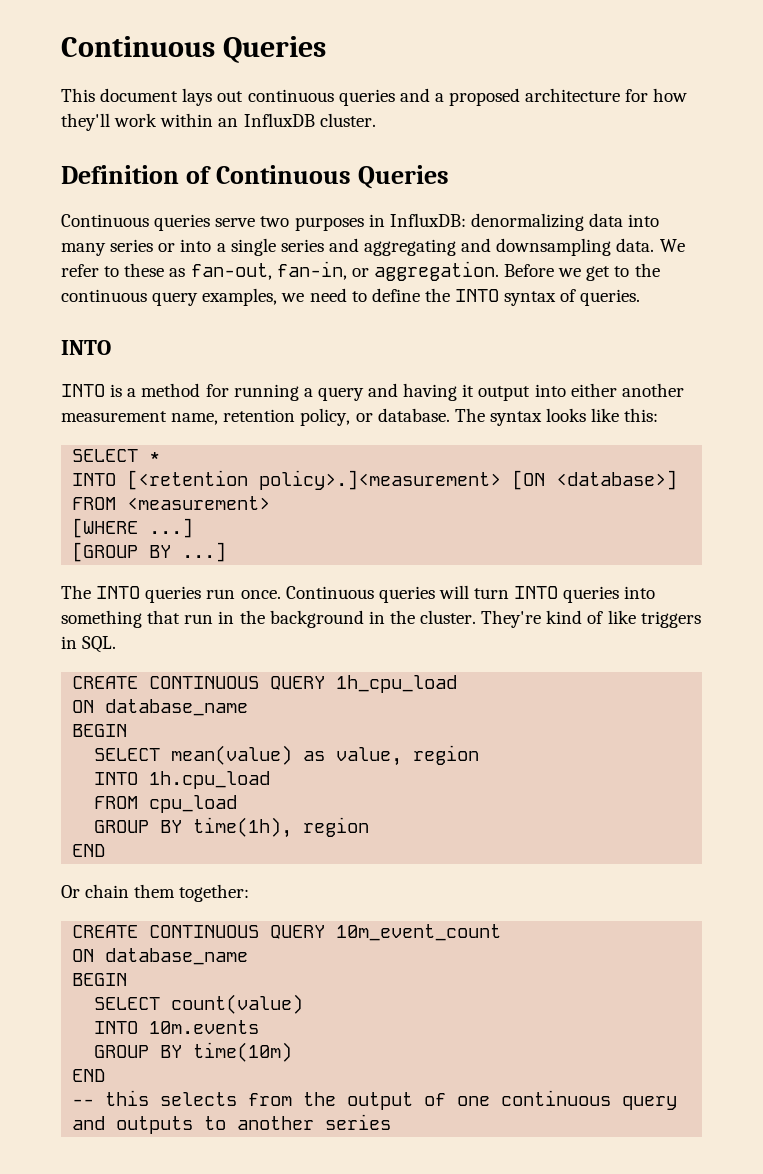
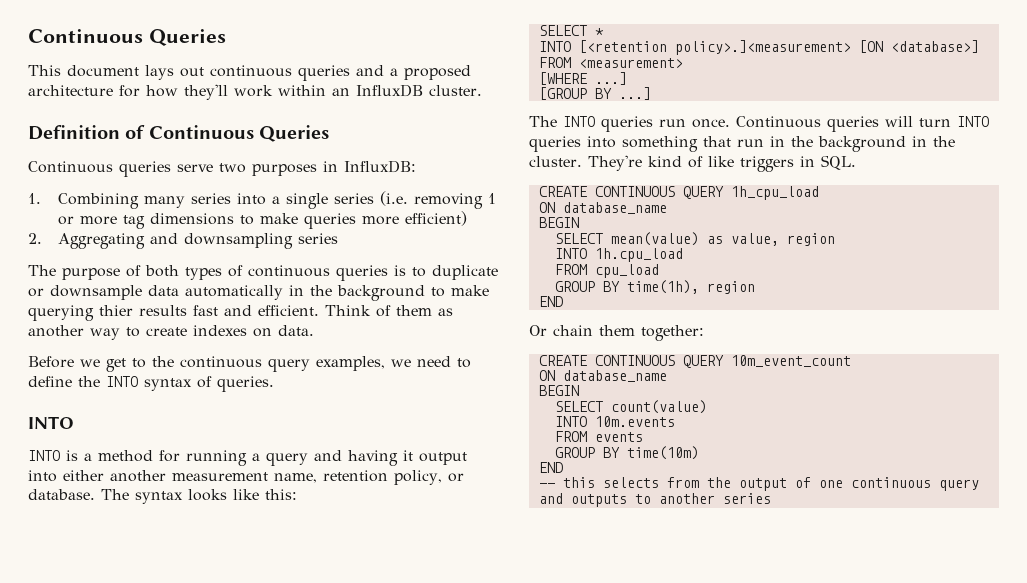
- Continuous queries serve two purposes in InfluxDB: denormalizing data into many series or into a single series and aggregating and downsampling data. We refer to these as fan-out, fan-in, or aggregation. Before we get to the continuous query examples, we need to define the INTO syntax of queries.
+ Continuous queries serve two purposes in InfluxDB:
+ 1. Combining many series into a single series (i.e. removing 1 or more tag dimensions to make queries more efficient)
+ 2. Aggregating and downsampling series
+ The purpose of both types of continuous queries is to duplicate or downsample data automatically in the background to make querying thier results fast and efficient. Think of them as another way to create indexes on data.
+ Before we get to the continuous query examples, we need to define the INTO syntax of queries.
+ FROM events

